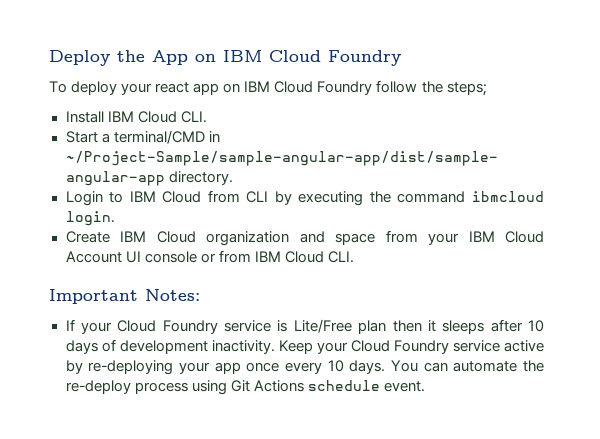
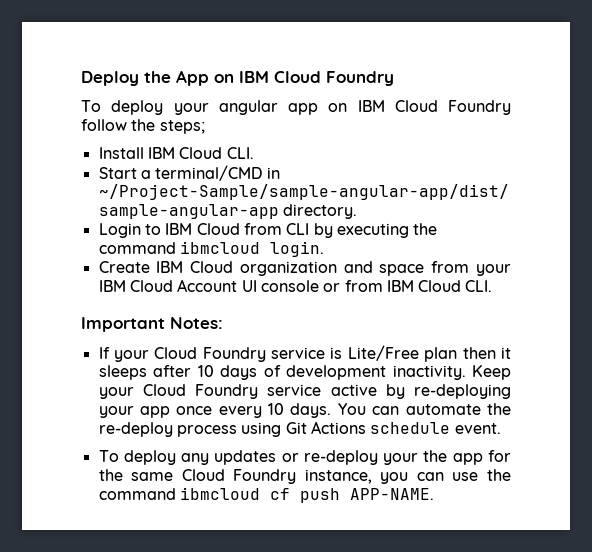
- To deploy your react app on IBM Cloud Foundry follow the steps;
+ To deploy your angular app on IBM Cloud Foundry follow the steps;
+ To deploy any updates or re-deploy your the app for the same Cloud Foundry instance, you can use the command ibmcloud cf push APP-NAME.

